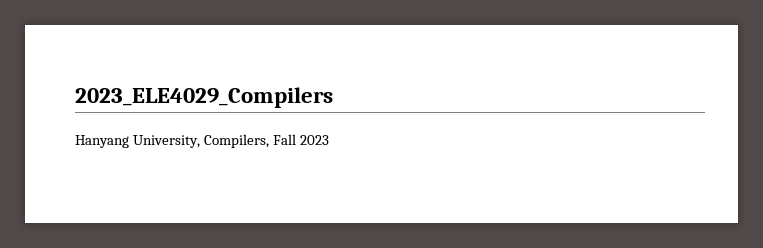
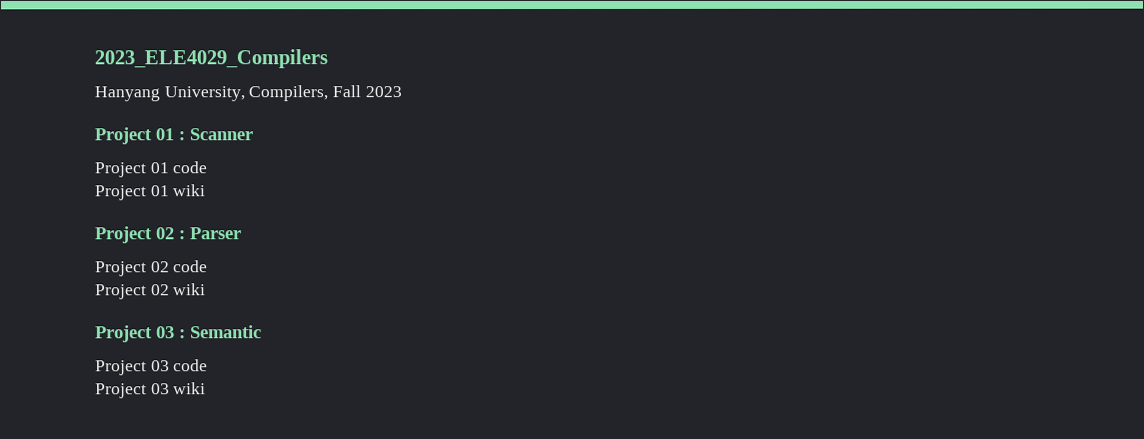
+ Project 01 : Scanner
+ Project 01 code
+ Project 01 wiki
+ Project 02 : Parser
+ Project 02 code
+ Project 02 wiki
+ Project 03 : Semantic
+ Project 03 code
+ Project 03 wiki

